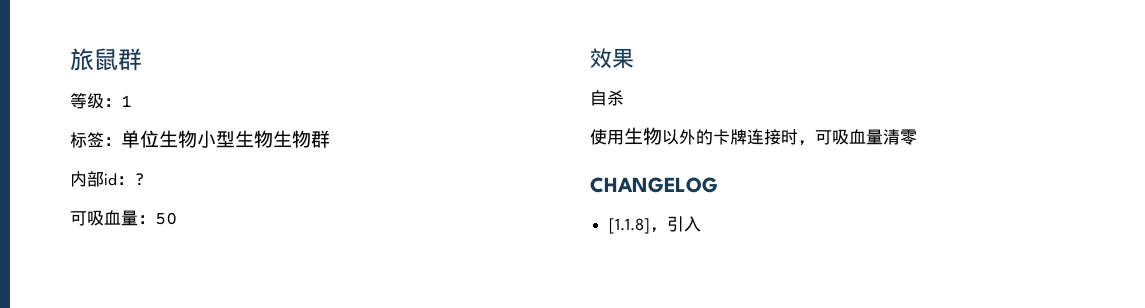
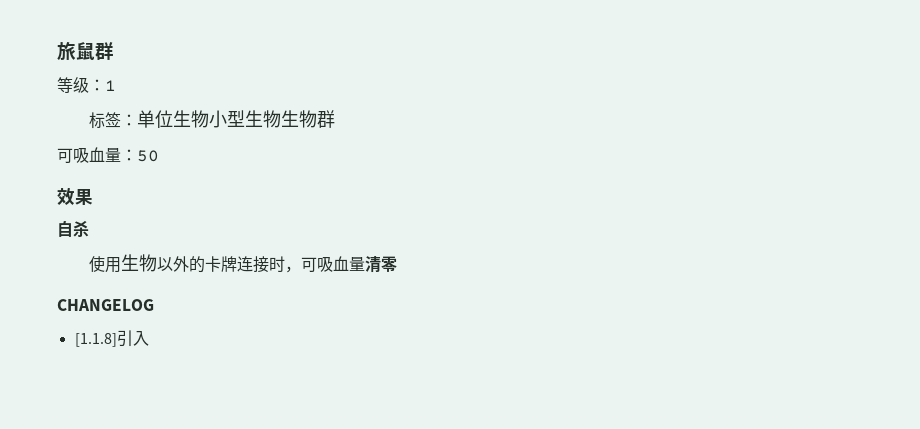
- 内部id：?
- [1.1.8]，引入
+ [1.1.8]引入

